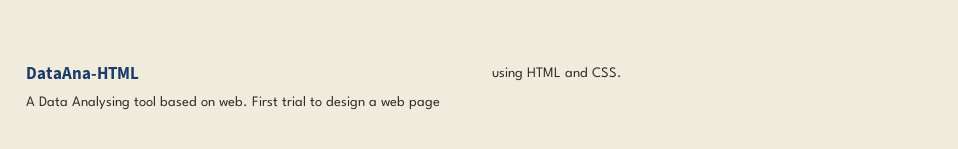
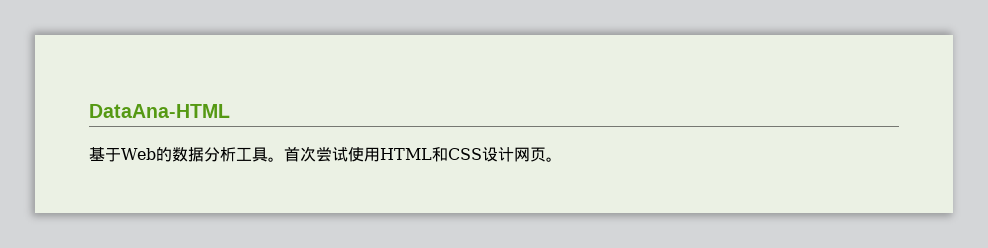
- A Data Analysing tool based on web. First trial to design a web page using HTML and CSS.
+ 基于Web的数据分析工具。首次尝试使用HTML和CSS设计网页。

